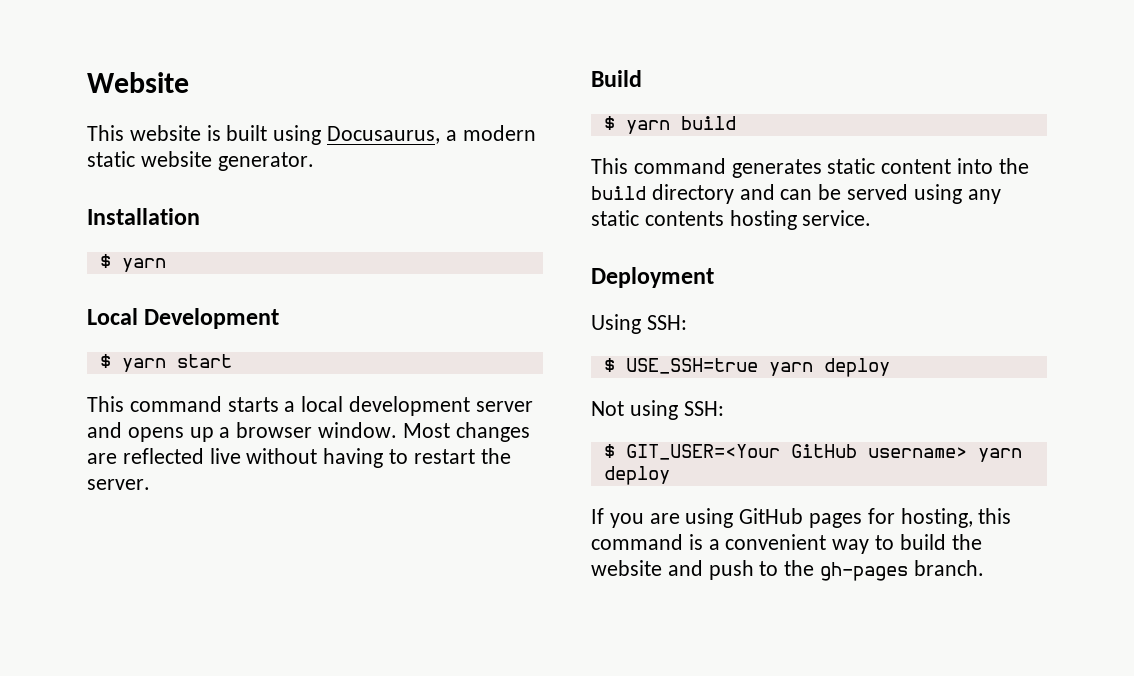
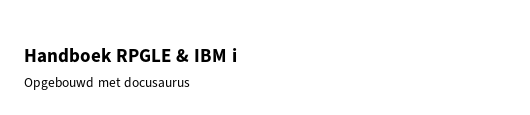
- Website
- This website is built using Docusaurus, a modern static website generator.
- Installation
- $ yarn
- Local Development
- $ yarn start
- This command starts a local development server and opens up a browser window. Most changes are reflected live without having to restart the server.
- Build
- $ yarn build
- This command generates static content into the build directory and can be served using any static contents hosting service.
- Deployment
- Using SSH:
- $ USE_SSH=true yarn deploy
- Not using SSH:
- $ GIT_USER=<Your GitHub username> yarn deploy
- If you are using GitHub pages for hosting, this command is a convenient way to build the website and push to the gh-pages branch.
+ Handboek RPGLE & IBM i
+ Opgebouwd met docusaurus

